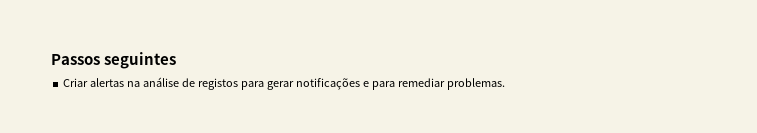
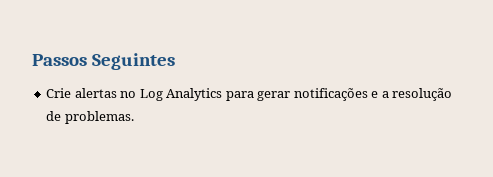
- Passos seguintes
- Criar alertas na análise de registos para gerar notificações e para remediar problemas.
+ Passos Seguintes
+ Crie alertas no Log Analytics para gerar notificações e a resolução de problemas.

